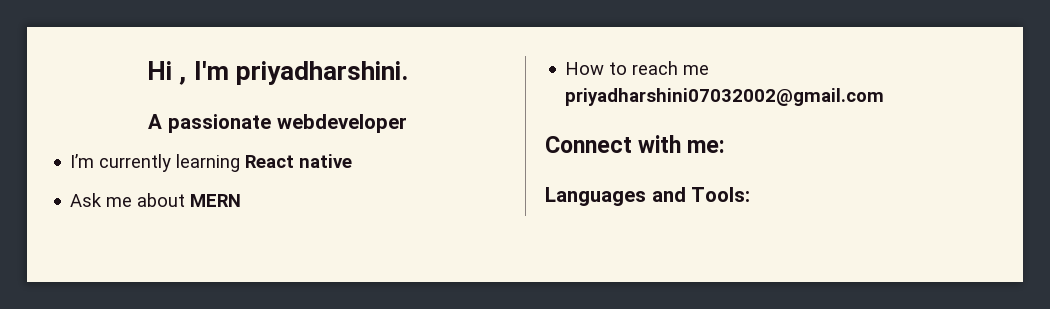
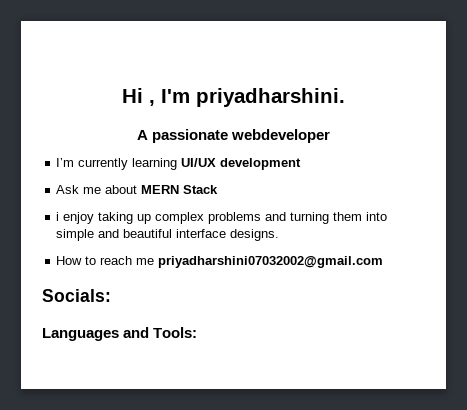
- I’m currently learning React native
+ I’m currently learning UI/UX development
- Ask me about MERN
+ Ask me about MERN Stack
+ i enjoy taking up complex problems and turning them into simple and beautiful interface designs.
- Connect with me:
+ Socials:

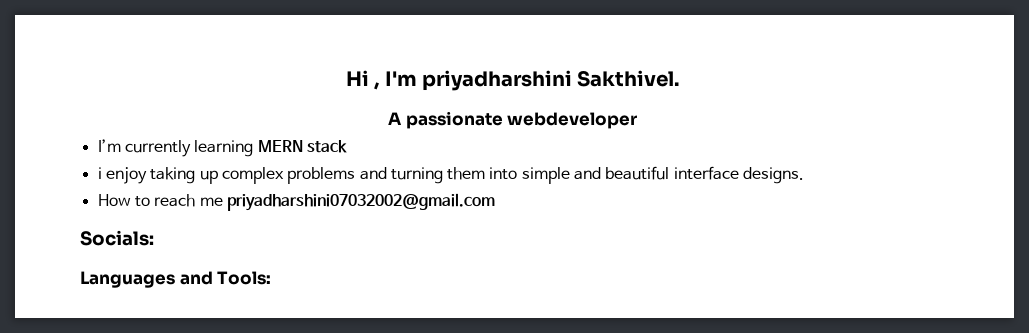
- Hi , I'm priyadharshini.
+ Hi , I'm priyadharshini Sakthivel.
- I’m currently learning UI/UX development
- Ask me about MERN Stack
+ I’m currently learning MERN stack

